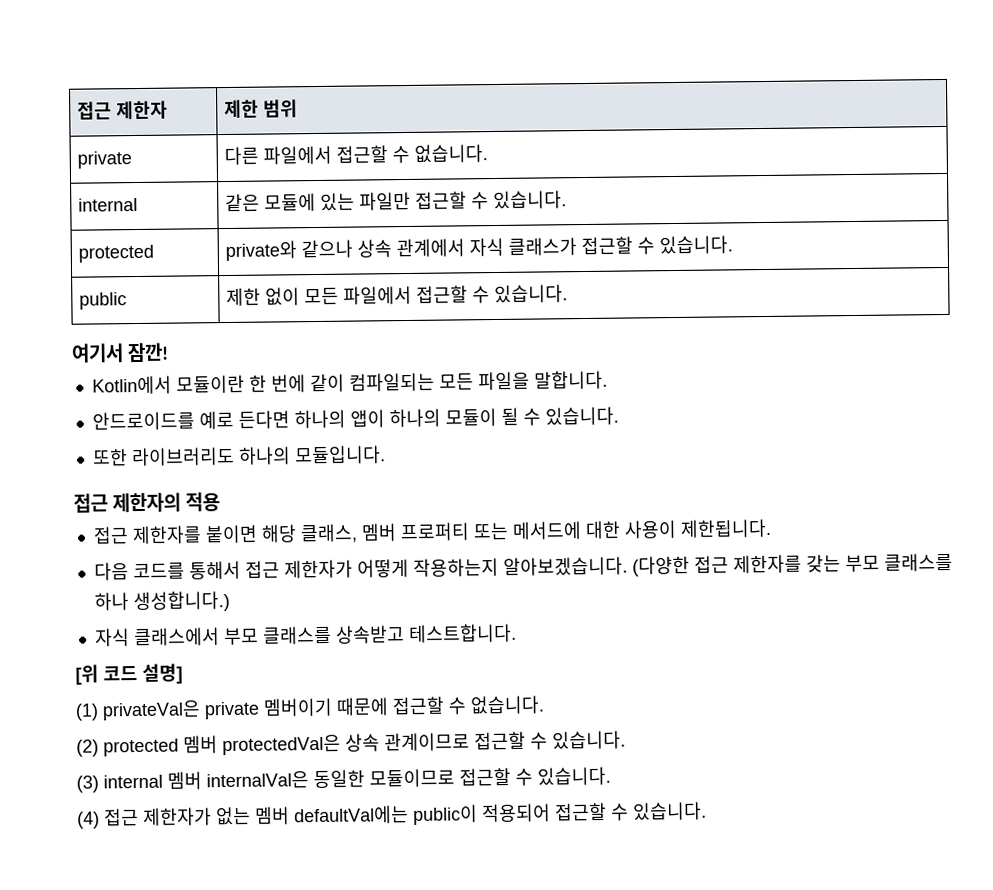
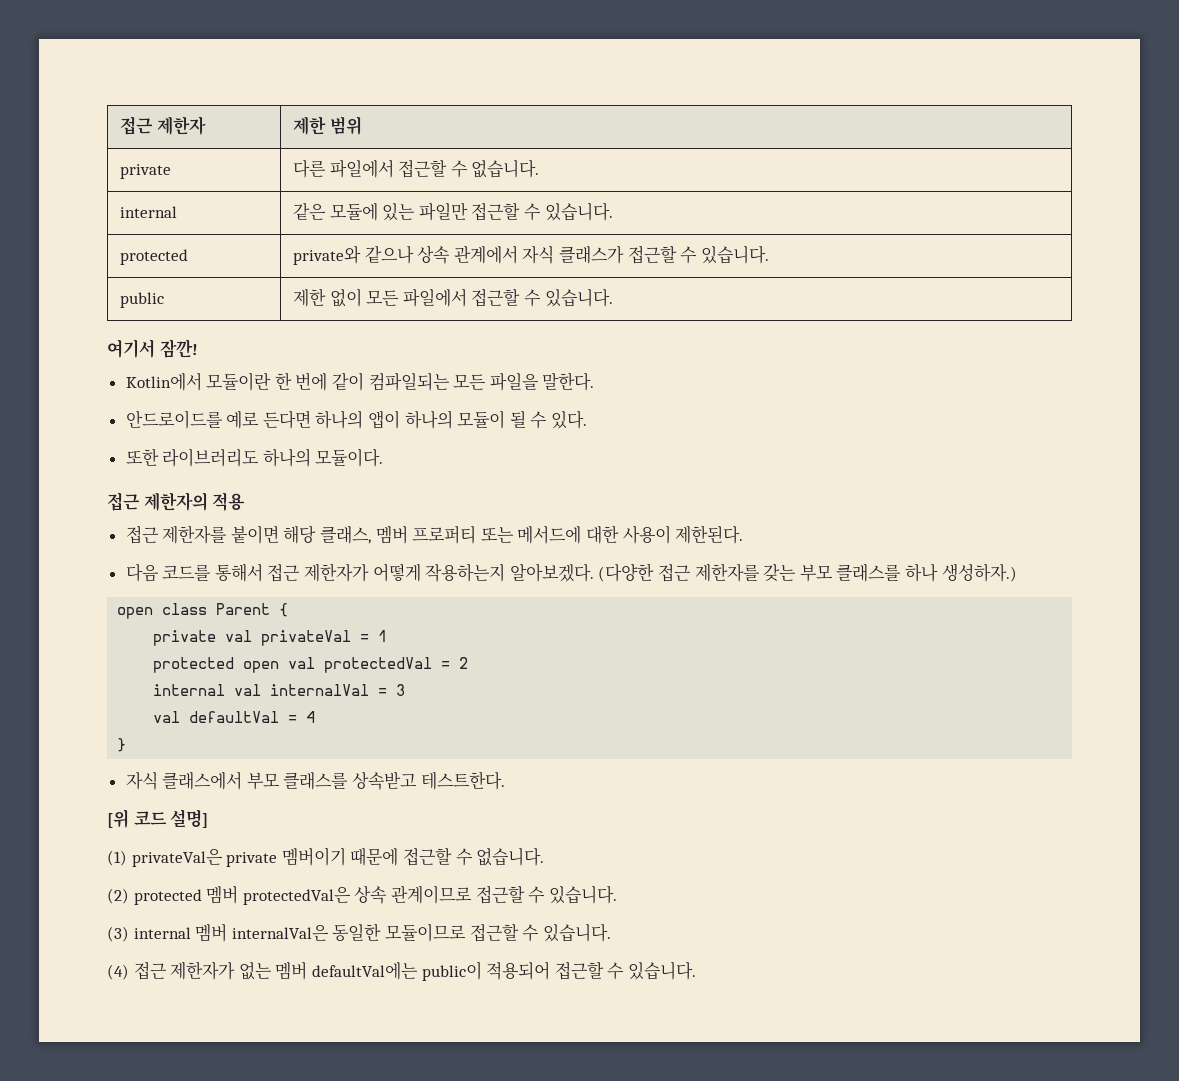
- Kotlin에서 모듈이란 한 번에 같이 컴파일되는 모든 파일을 말합니다.
+ Kotlin에서 모듈이란 한 번에 같이 컴파일되는 모든 파일을 말한다.
- 안드로이드를 예로 든다면 하나의 앱이 하나의 모듈이 될 수 있습니다.
+ 안드로이드를 예로 든다면 하나의 앱이 하나의 모듈이 될 수 있다.
- 또한 라이브러리도 하나의 모듈입니다.
+ 또한 라이브러리도 하나의 모듈이다.
- 접근 제한자를 붙이면 해당 클래스, 멤버 프로퍼티 또는 메서드에 대한 사용이 제한됩니다.
+ 접근 제한자를 붙이면 해당 클래스, 멤버 프로퍼티 또는 메서드에 대한 사용이 제한된다.
- 다음 코드를 통해서 접근 제한자가 어떻게 작용하는지 알아보겠습니다.
+ 다음 코드를 통해서 접근 제한자가 어떻게 작용하는지 알아보겠다.
- (다양한 접근 제한자를 갖는 부모 클래스를 하나 생성합니다.)
+ (다양한 접근 제한자를 갖는 부모 클래스를 하나 생성하자.)
+ open class Parent {
+ private val privateVal = 1
+ protected open val protectedVal = 2
+ internal val internalVal = 3
+ val defaultVal = 4
+ }
- 자식 클래스에서 부모 클래스를 상속받고 테스트합니다.
+ 자식 클래스에서 부모 클래스를 상속받고 테스트한다.

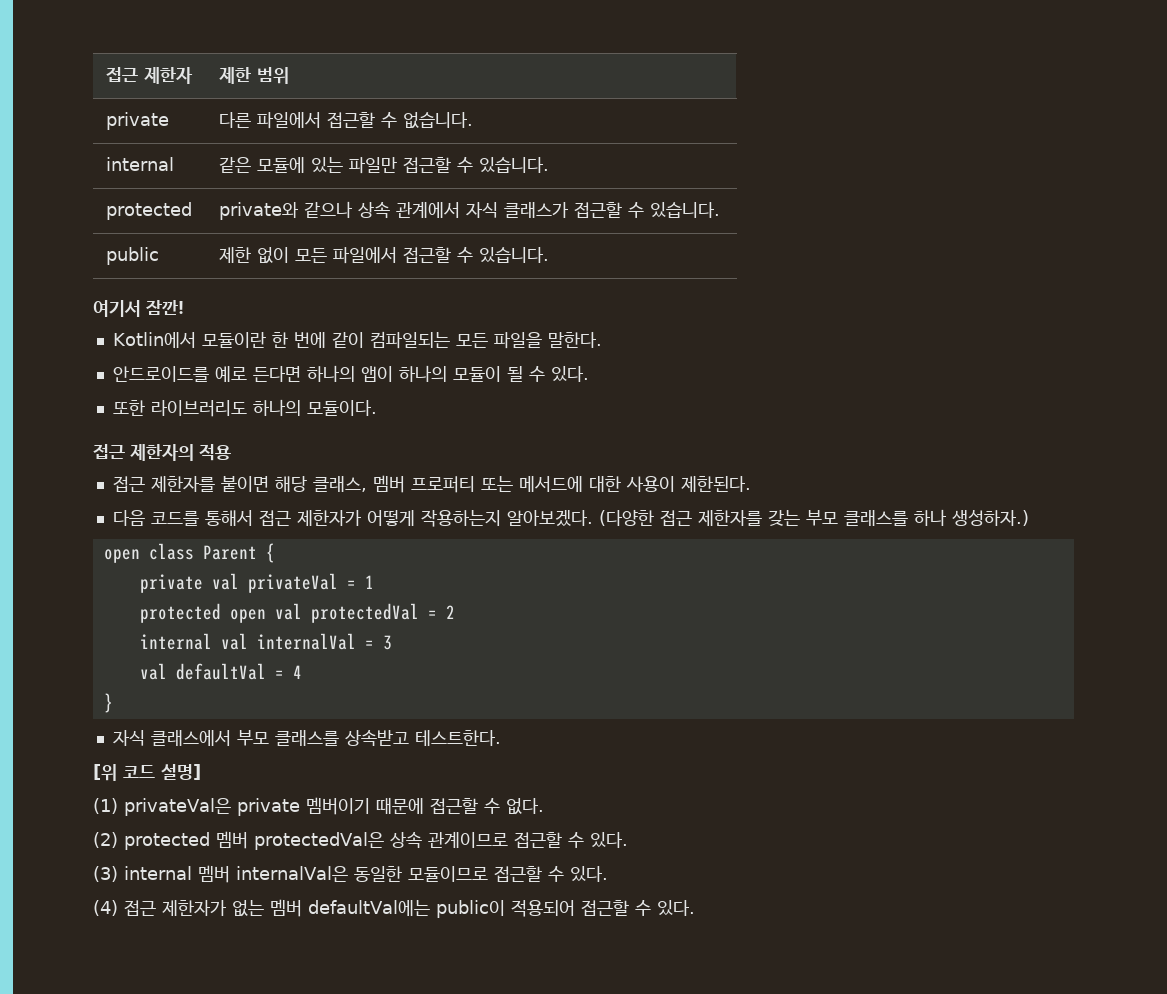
- (1) privateVal은 private 멤버이기 때문에 접근할 수 없습니다.
+ (1) privateVal은 private 멤버이기 때문에 접근할 수 없다.
- (2) protected 멤버 protectedVal은 상속 관계이므로 접근할 수 있습니다.
+ (2) protected 멤버 protectedVal은 상속 관계이므로 접근할 수 있다.
- (3) internal 멤버 internalVal은 동일한 모듈이므로 접근할 수 있습니다.
+ (3) internal 멤버 internalVal은 동일한 모듈이므로 접근할 수 있다.
- (4) 접근 제한자가 없는 멤버 defaultVal에는 public이 적용되어 접근할 수 있습니다.
+ (4) 접근 제한자가 없는 멤버 defaultVal에는 public이 적용되어 접근할 수 있다.

